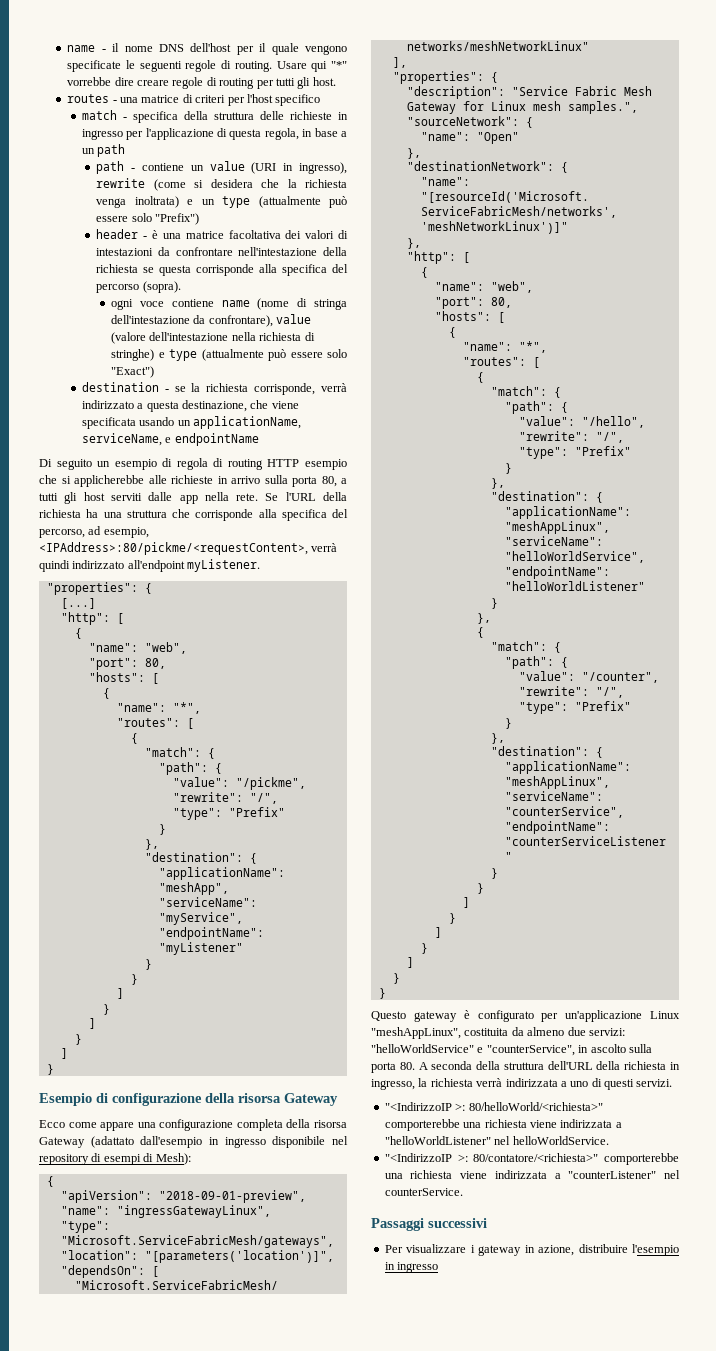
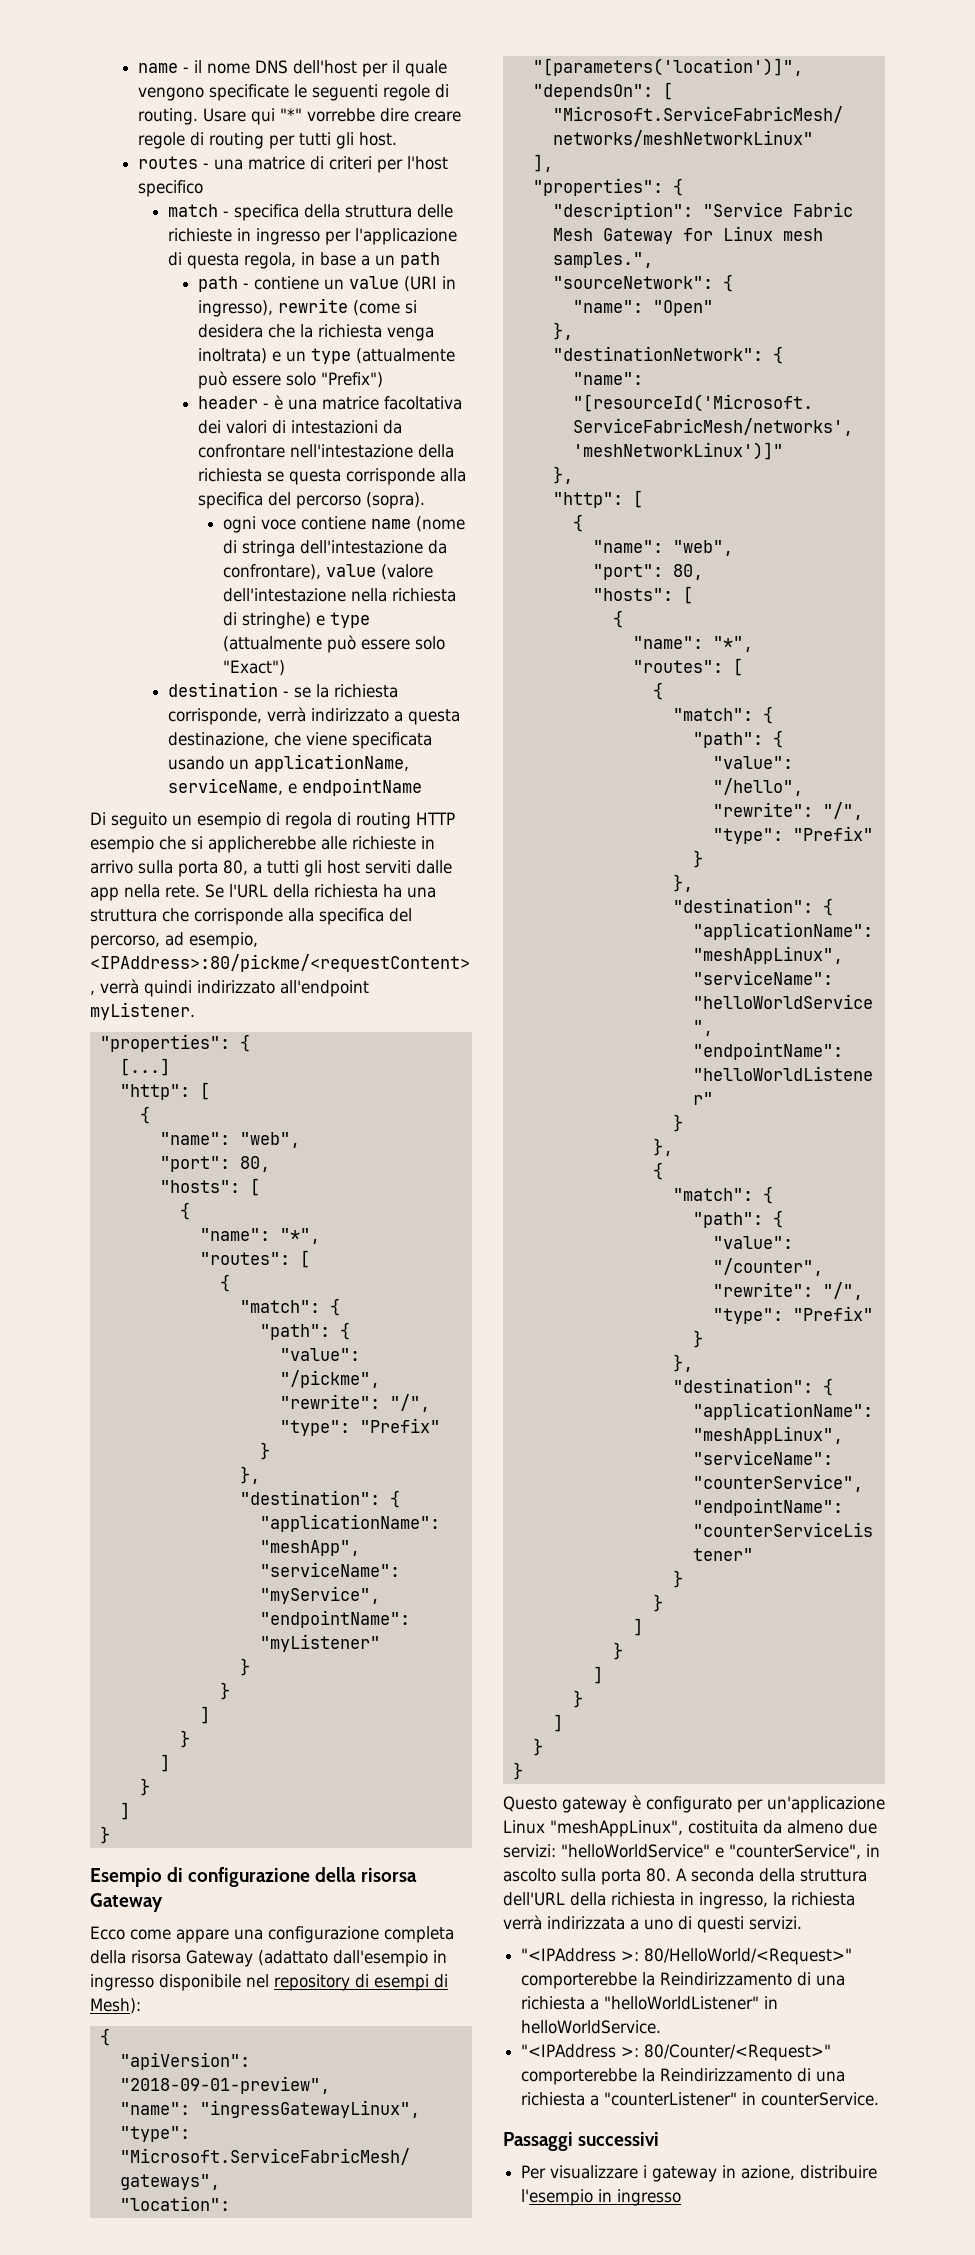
- "<IndirizzoIP >: 80/helloWorld/<richiesta>" comporterebbe una richiesta viene indirizzata a "helloWorldListener" nel helloWorldService.
+ "<IPAddress >: 80/HelloWorld/<Request>" comporterebbe la Reindirizzamento di una richiesta a "helloWorldListener" in helloWorldService.
- "<IndirizzoIP >: 80/contatore/<richiesta>" comporterebbe una richiesta viene indirizzata a "counterListener" nel counterService.
+ "<IPAddress >: 80/Counter/<Request>" comporterebbe la Reindirizzamento di una richiesta a "counterListener" in counterService.

